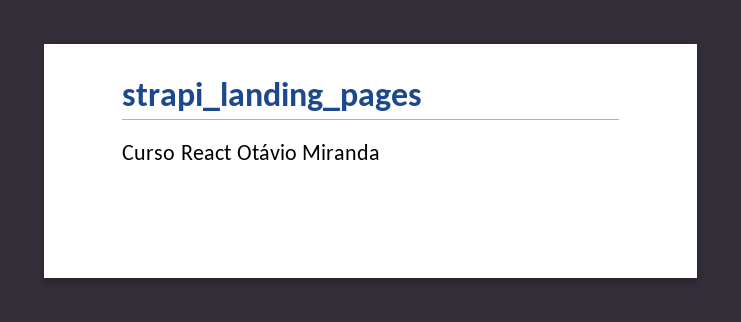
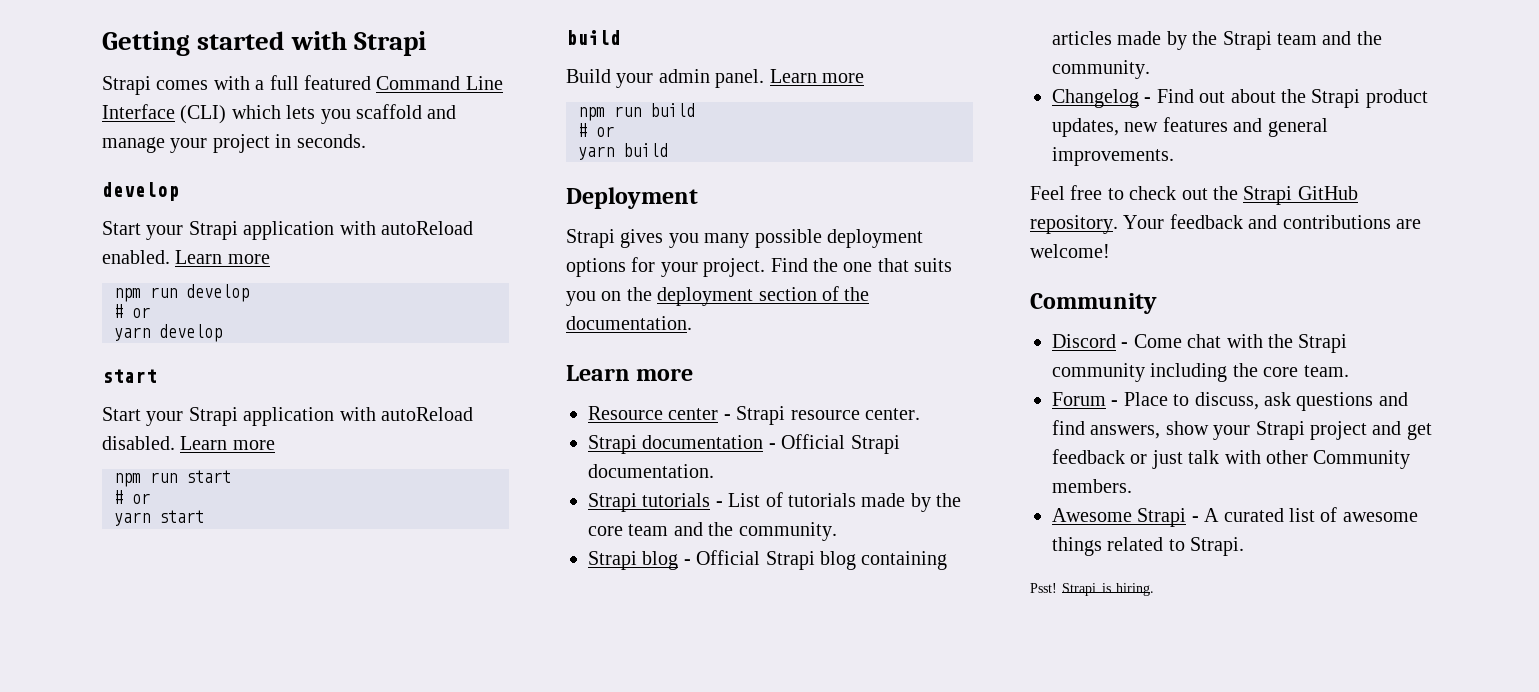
- strapi_landing_pages
- Curso React Otávio Miranda
+ Getting started with Strapi
+ Strapi comes with a full featured Command Line Interface (CLI) which lets you scaffold and manage your project in seconds.
+ develop
+ Start your Strapi application with autoReload enabled. Learn more
+ npm run develop
+ # or
+ yarn develop
+ start
+ Start your Strapi application with autoReload disabled. Learn more
+ npm run start
+ # or
+ yarn start
+ build
+ Build your admin panel. Learn more
+ npm run build
+ # or
+ yarn build
+ Deployment
+ Strapi gives you many possible deployment options for your project. Find the one that suits you on the deployment section of the documentation.
+ Learn more
+ Resource center - Strapi resource center.
+ Strapi documentation - Official Strapi documentation.
+ Strapi tutorials - List of tutorials made by the core team and the community.
+ Strapi blog - Official Strapi blog containing articles made by the Strapi team and the community.
+ Changelog - Find out about the Strapi product updates, new features and general improvements.
+ Feel free to check out the Strapi GitHub repository. Your feedback and contributions are welcome!
+ Community
+ Discord - Come chat with the Strapi community including the core team.
+ Forum - Place to discuss, ask questions and find answers, show your Strapi project and get feedback or just talk with other Community members.
+ Awesome Strapi - A curated list of awesome things related to Strapi.
+ Psst! Strapi is hiring.

